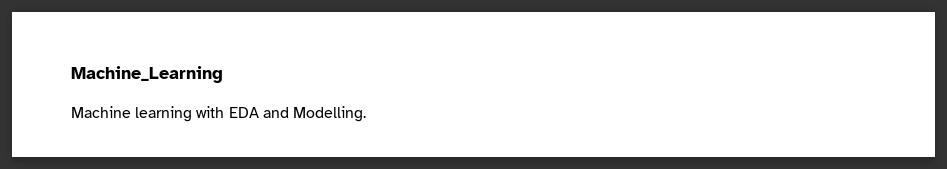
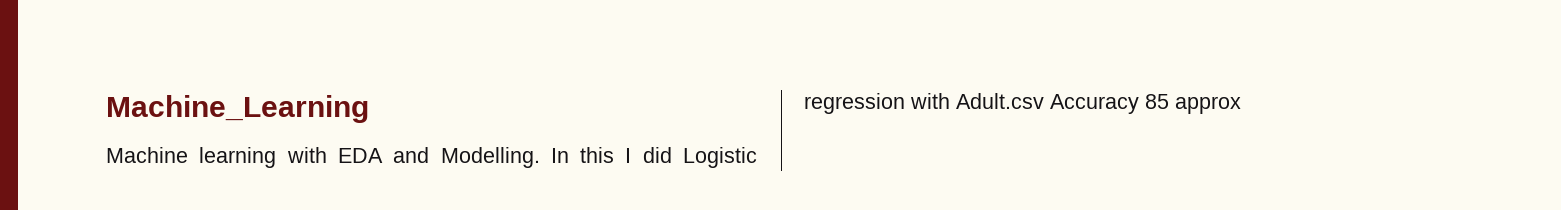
+ In this I did Logistic regression with Adult.csv Accuracy 85 approx

